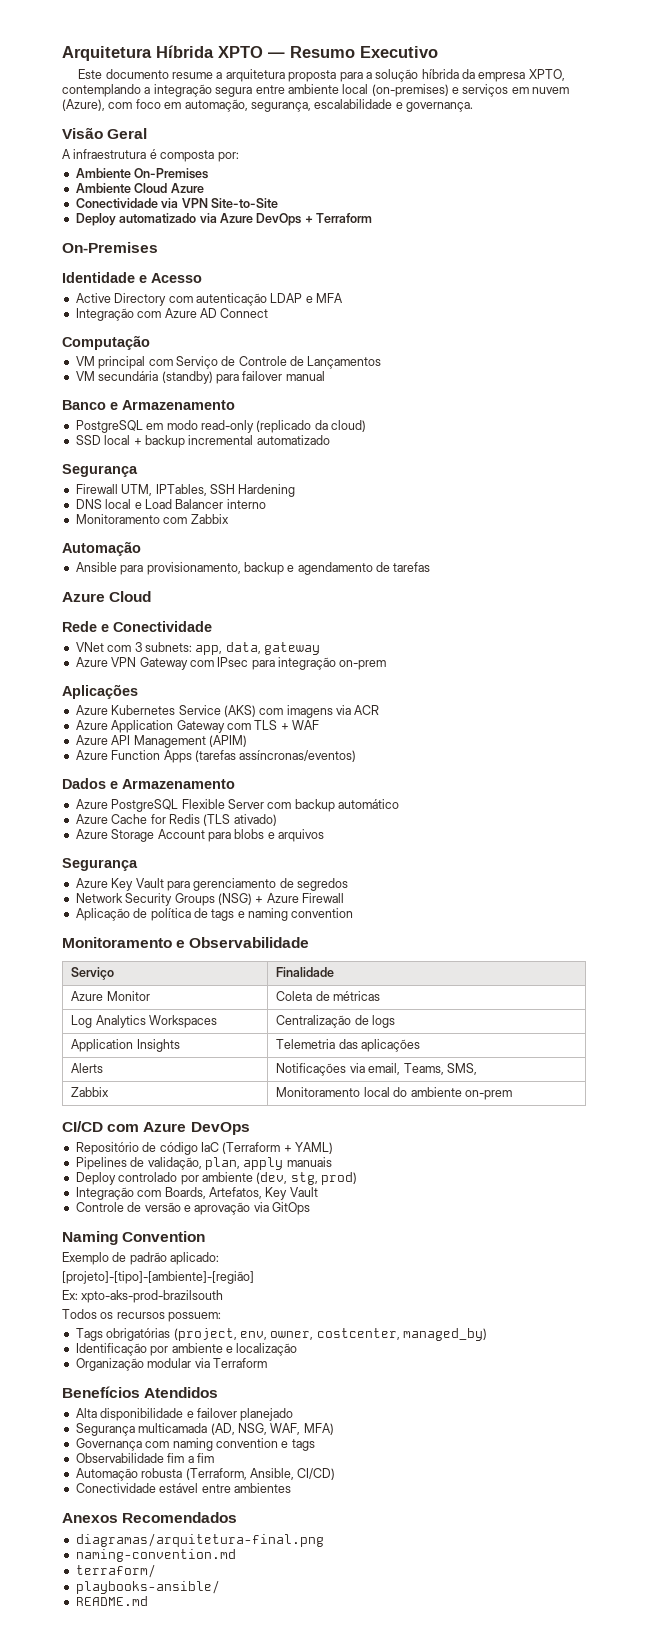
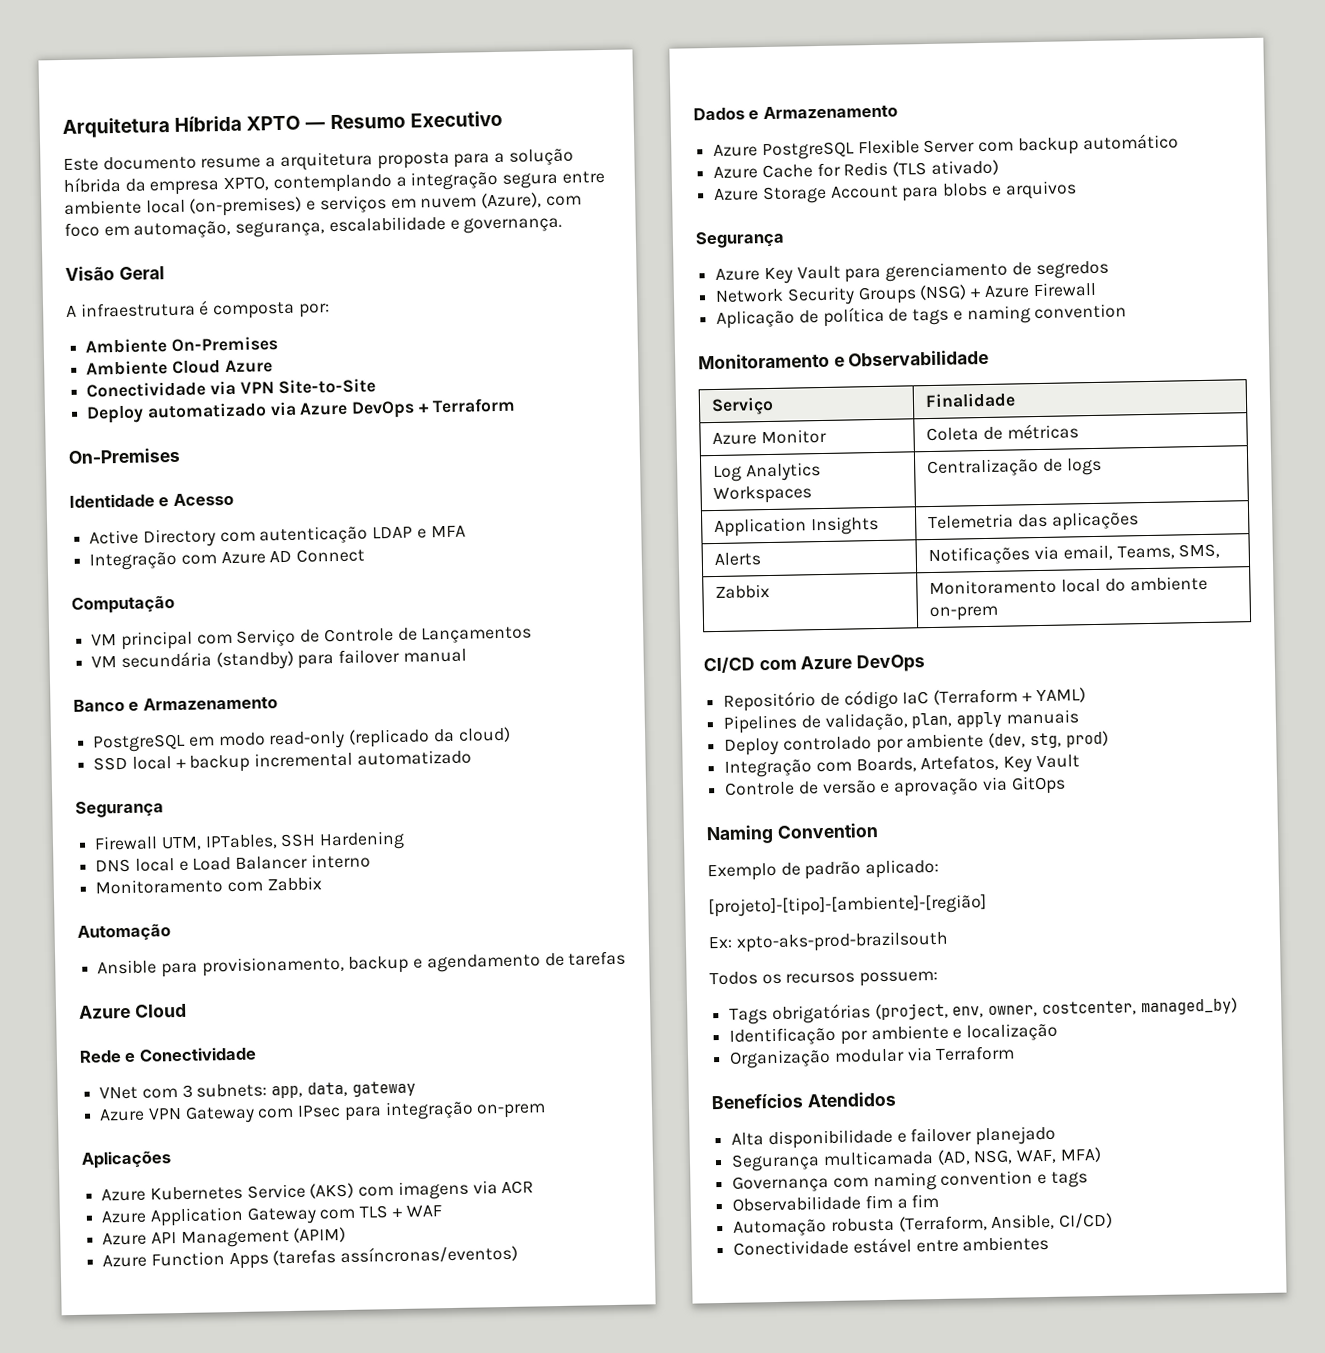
- Anexos Recomendados
- diagramas/arquitetura-final.png
- naming-convention.md
- terraform/
- playbooks-ansible/
- README.md

